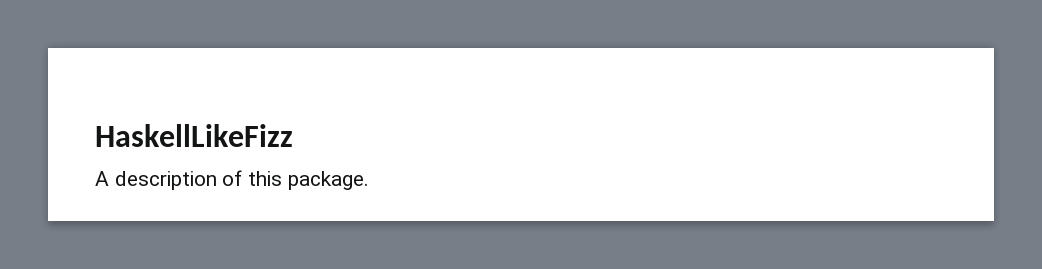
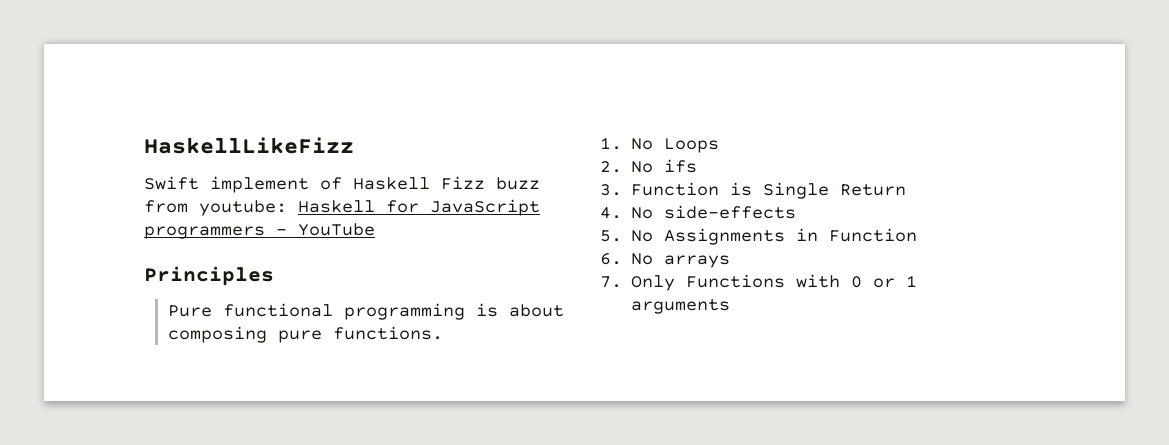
- A description of this package.
+ Swift implement of Haskell Fizz buzz from youtube: Haskell for JavaScript programmers - YouTube
+ Principles
+ Pure functional programming is about composing pure functions.
+ 1. No Loops
+ 2. No ifs
+ 3. Function is Single Return
+ 4. No side-effects
+ 5. No Assignments in Function
+ 6. No arrays
+ 7. Only Functions with 0 or 1 arguments

